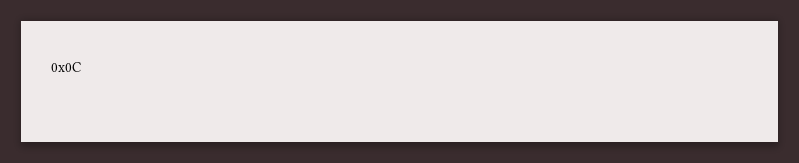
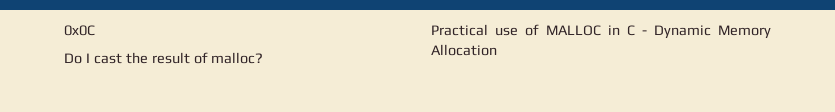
+ Do I cast the result of malloc?
+ Practical use of MALLOC in C - Dynamic Memory Allocation

